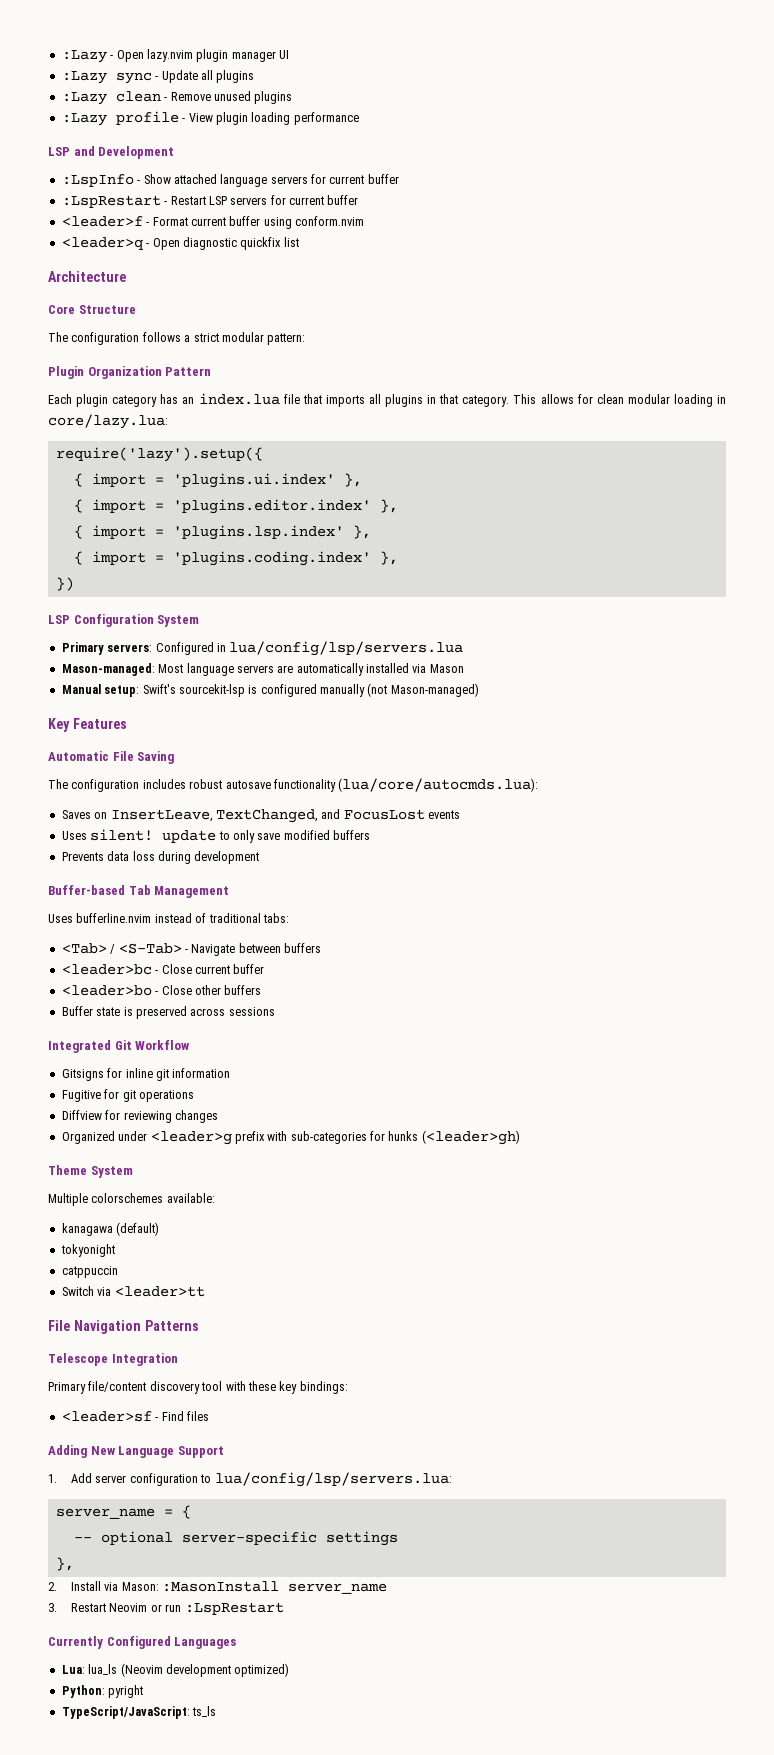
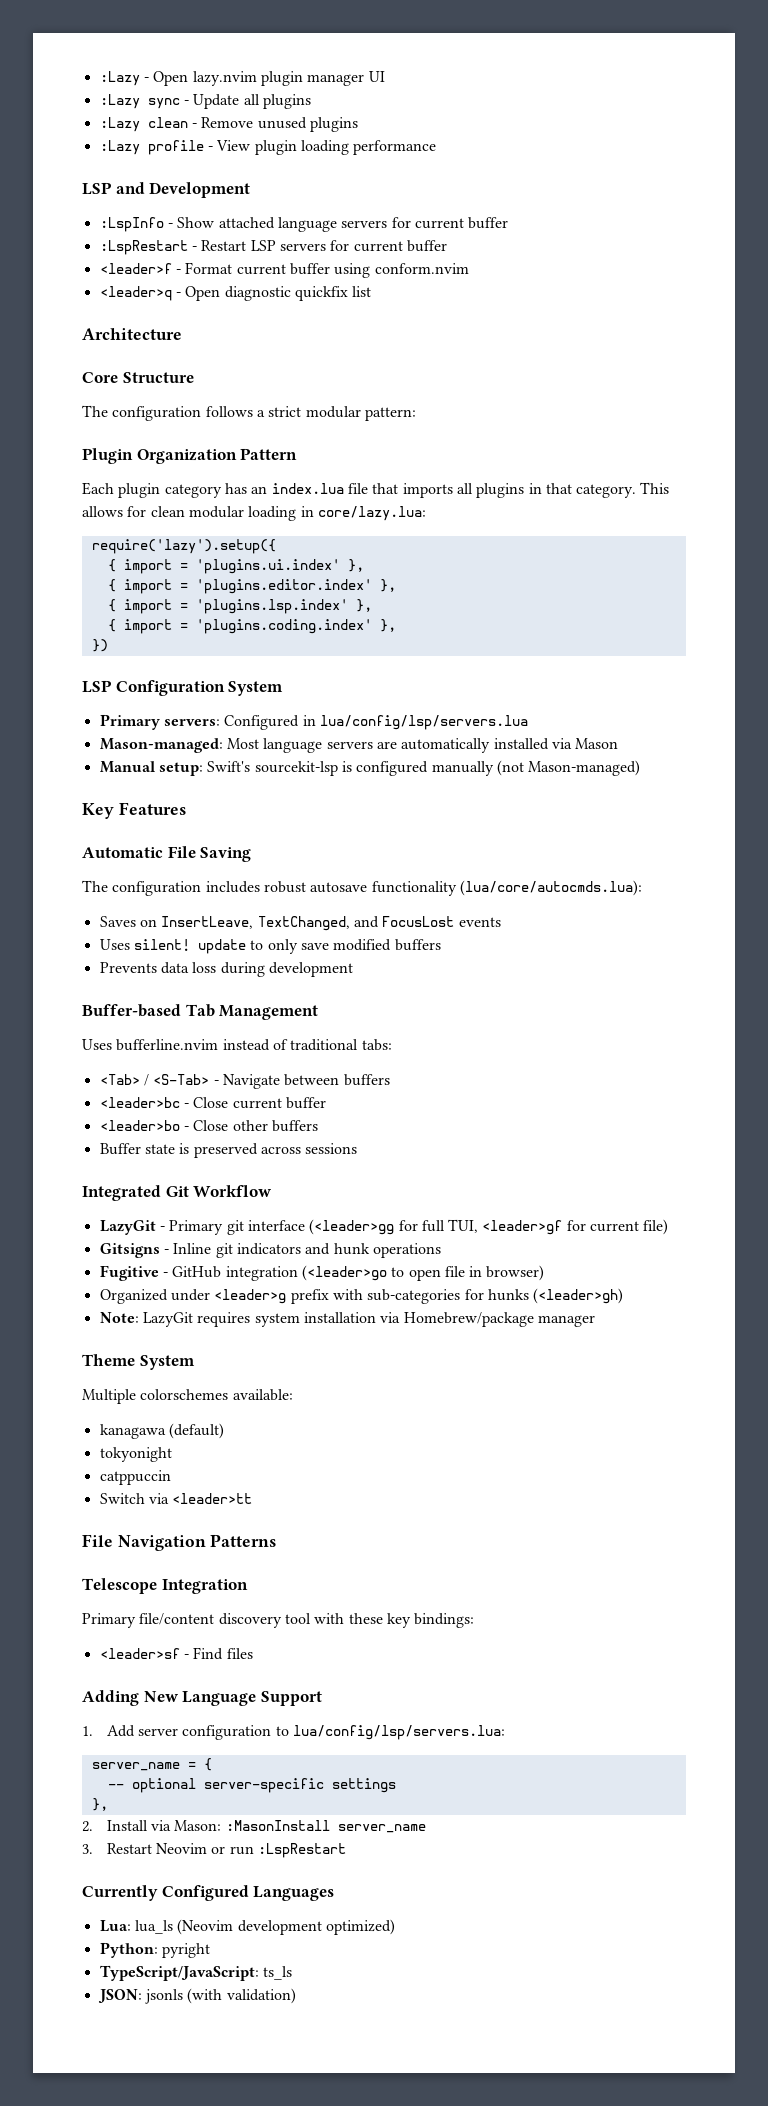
- Gitsigns for inline git information
- Fugitive for git operations
- Diffview for reviewing changes
+ LazyGit - Primary git interface (<leader>gg for full TUI, <leader>gf for current file)
+ Gitsigns - Inline git indicators and hunk operations
+ Fugitive - GitHub integration (<leader>go to open file in browser)
+ Note: LazyGit requires system installation via Homebrew/package manager
+ JSON: jsonls (with validation)

